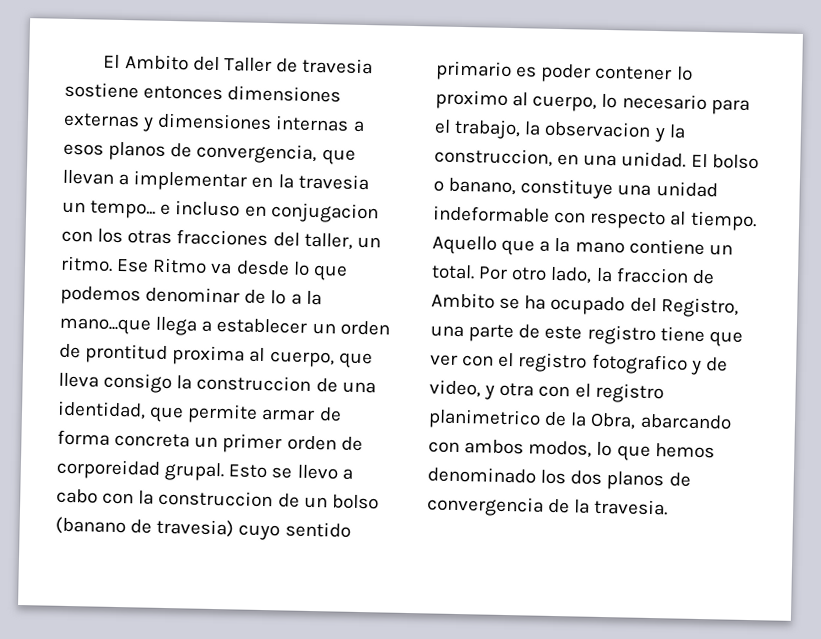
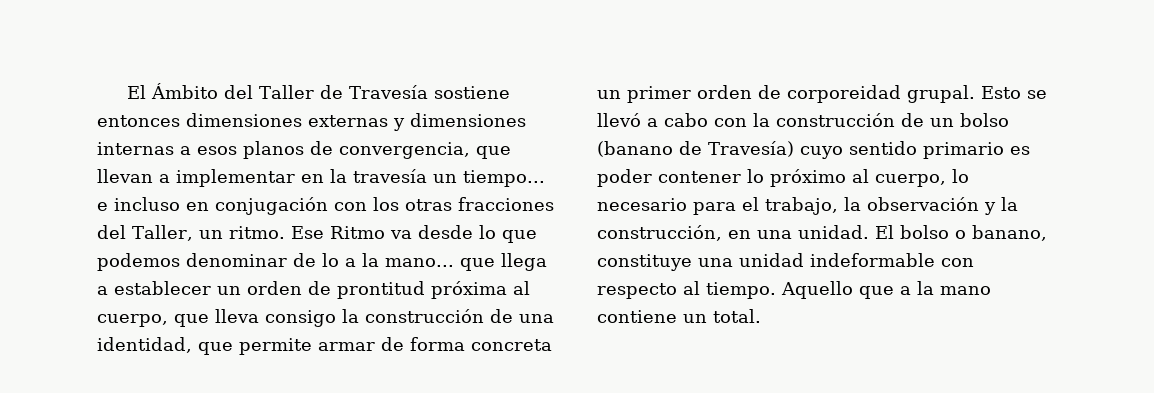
- El Ambito del Taller de travesia sostiene entonces dimensiones externas y dimensiones internas a esos planos de convergencia, que llevan a implementar en la travesia un tempo... e incluso en conjugacion con los otras fracciones del taller, un ritmo.
+ El Ámbito del Taller de Travesía sostiene entonces dimensiones externas y dimensiones internas a esos planos de convergencia, que llevan a implementar en la travesía un tiempo... e incluso en conjugación con los otras fracciones del Taller, un ritmo.
- Ese Ritmo va desde lo que podemos denominar de lo a la mano...que llega a establecer un orden de prontitud proxima al cuerpo, que lleva consigo la construccion de una identidad, que permite armar de forma concreta un primer orden de corporeidad grupal.
+ Ese Ritmo va desde lo que podemos denominar de lo a la mano... que llega a establecer un orden de prontitud próxima al cuerpo, que lleva consigo la construcción de una identidad, que permite armar de forma concreta un primer orden de corporeidad grupal.
- Esto se llevo a cabo con la construccion de un bolso (banano de travesia) cuyo sentido primario es poder contener lo proximo al cuerpo, lo necesario para el trabajo, la observacion y la construccion, en una unidad.
+ Esto se llevó a cabo con la construcción de un bolso (banano de Travesía) cuyo sentido primario es poder contener lo próximo al cuerpo, lo necesario para el trabajo, la observación y la construcción, en una unidad.
- Por otro lado, la fraccion de Ambito se ha ocupado del Registro, una parte de este registro tiene que ver con el registro fotografico y de video, y otra con el registro planimetrico de la Obra, abarcando con ambos modos, lo que hemos denominado los dos planos de convergencia de la travesia.

